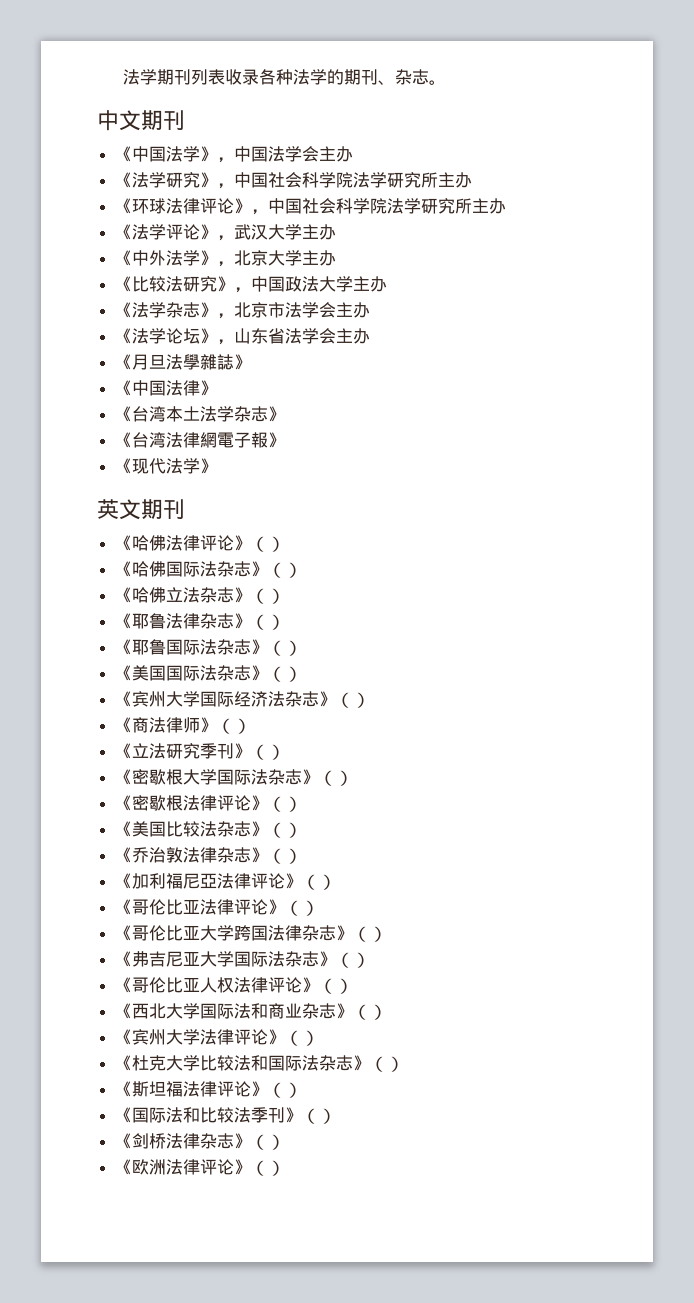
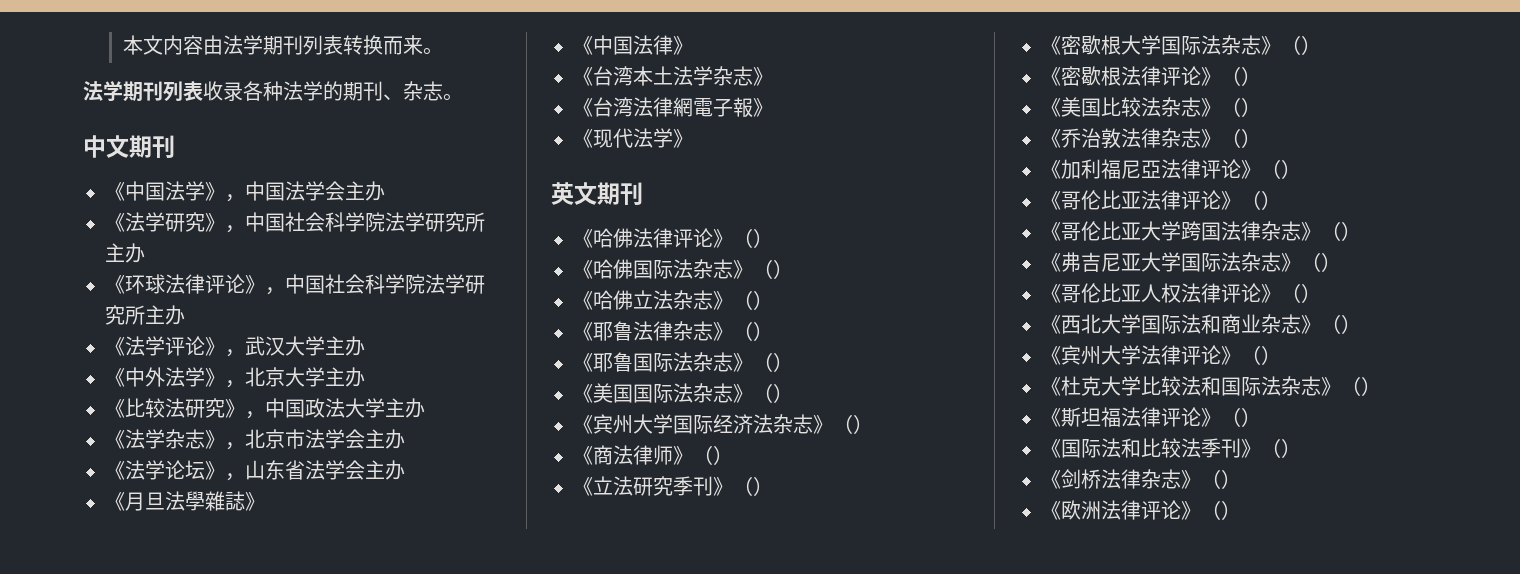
+ 本文内容由法学期刊列表转换而来。

